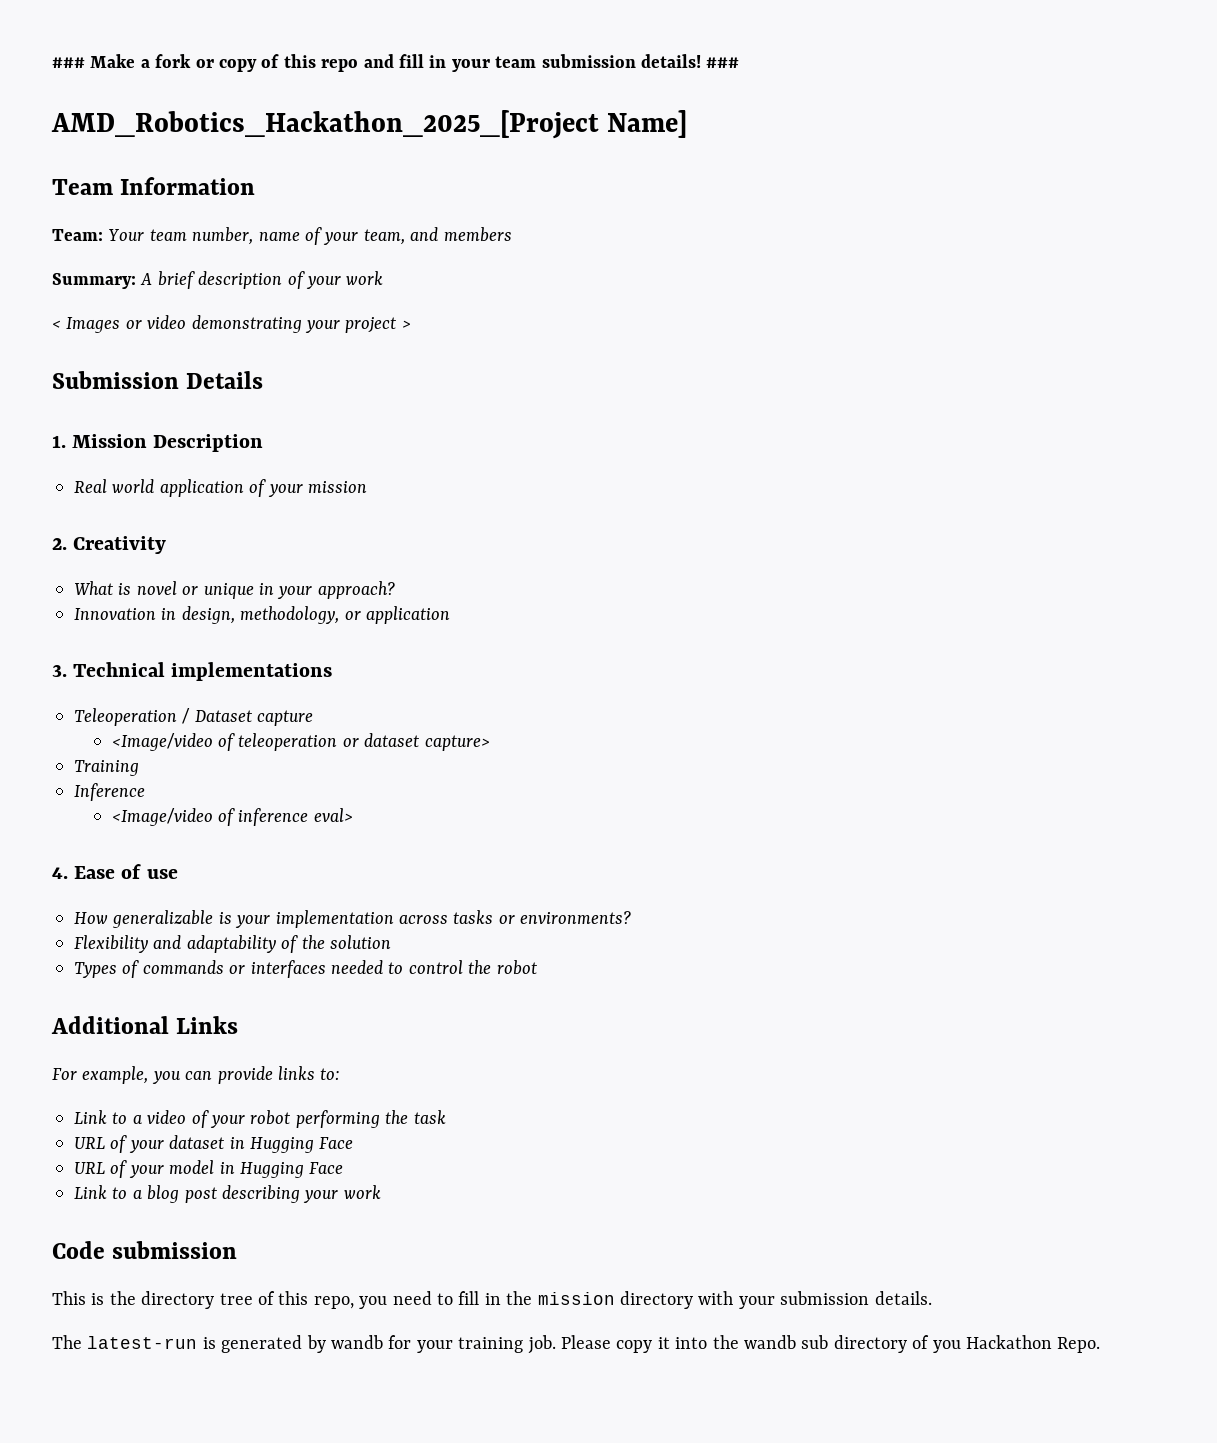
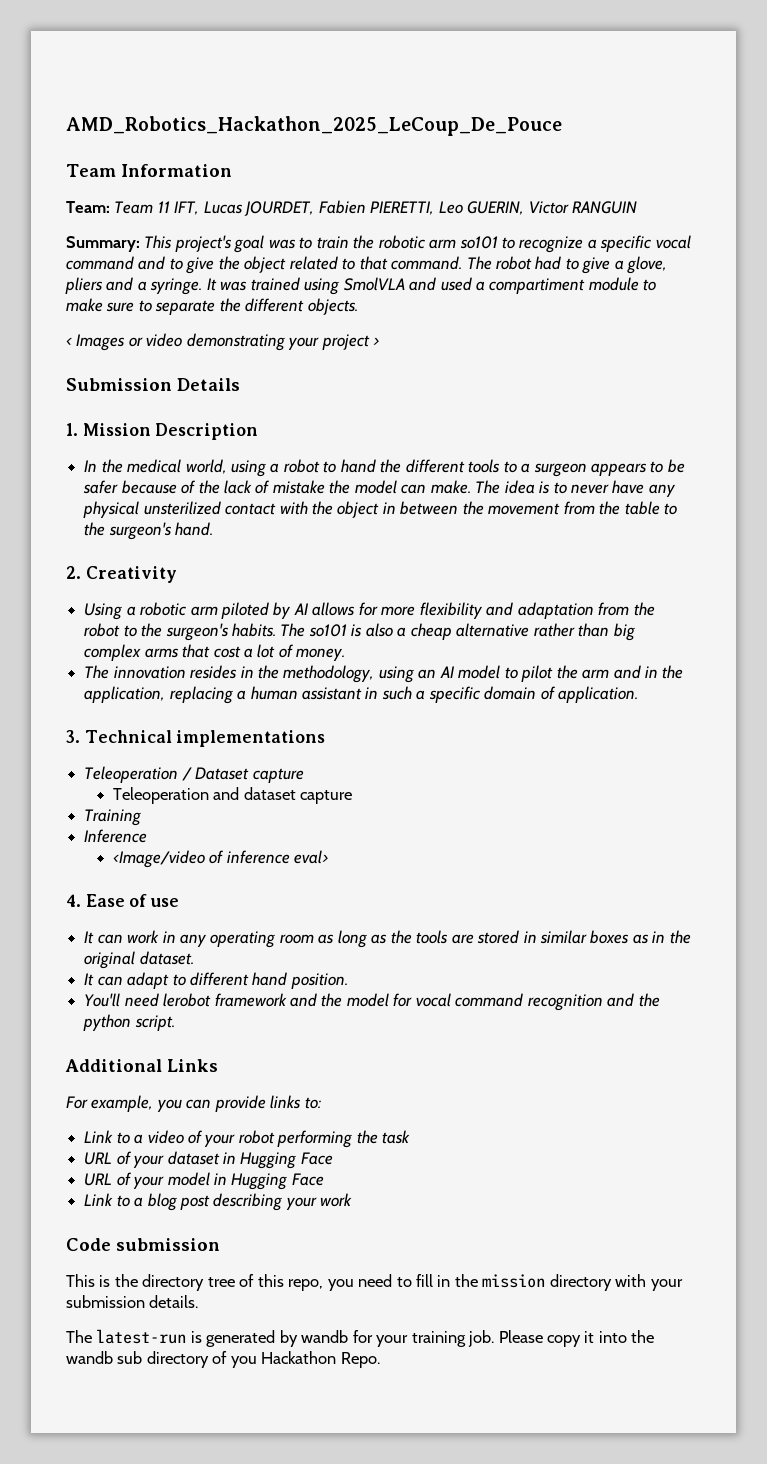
- ### Make a fork or copy of this repo and fill in your team submission details! ###
- AMD_Robotics_Hackathon_2025_[Project Name]
+ AMD_Robotics_Hackathon_2025_LeCoup_De_Pouce
  Team Information
- Team: Your team number, name of your team, and members
- Summary: A brief description of your work
+ Team: Team 11 IFT, Lucas JOURDET, Fabien PIERETTI, Leo GUERIN, Victor RANGUIN
+ Summary: This project's goal was to train the robotic arm so101 to recognize a specific vocal command and to give the object related to that command. The robot had to give a glove, pliers and a syringe. It was trained using SmolVLA and used a compartiment module to make sure to separate the different objects.
- Real world application of your mission
+ In the medical world, using a robot to hand the different tools to a surgeon appears to be safer because of the lack of mistake the model can make. The idea is to never have any physical unsterilized contact with the object in between the movement from the table to the surgeon's hand.
  2. Creativity
- What is novel or unique in your approach?
- Innovation in design, methodology, or application
+ Using a robotic arm piloted by AI allows for more flexibility and adaptation from the robot to the surgeon's habits. The so101 is also a cheap alternative rather than big complex arms that cost a lot of money.
+ The innovation resides in the methodology, using an AI model to pilot the arm and in the application, replacing a human assistant in such a specific domain of application.
- <Image/video of teleoperation or dataset capture>
+ Teleoperation and dataset capture
- How generalizable is your implementation across tasks or environments?
- Flexibility and adaptability of the solution
- Types of commands or interfaces needed to control the robot
+ It can work in any operating room as long as the tools are stored in similar boxes as in the original dataset.
+ It can adapt to different hand position.
+ You'll need lerobot framework and the model for vocal command recognition and the python script.

